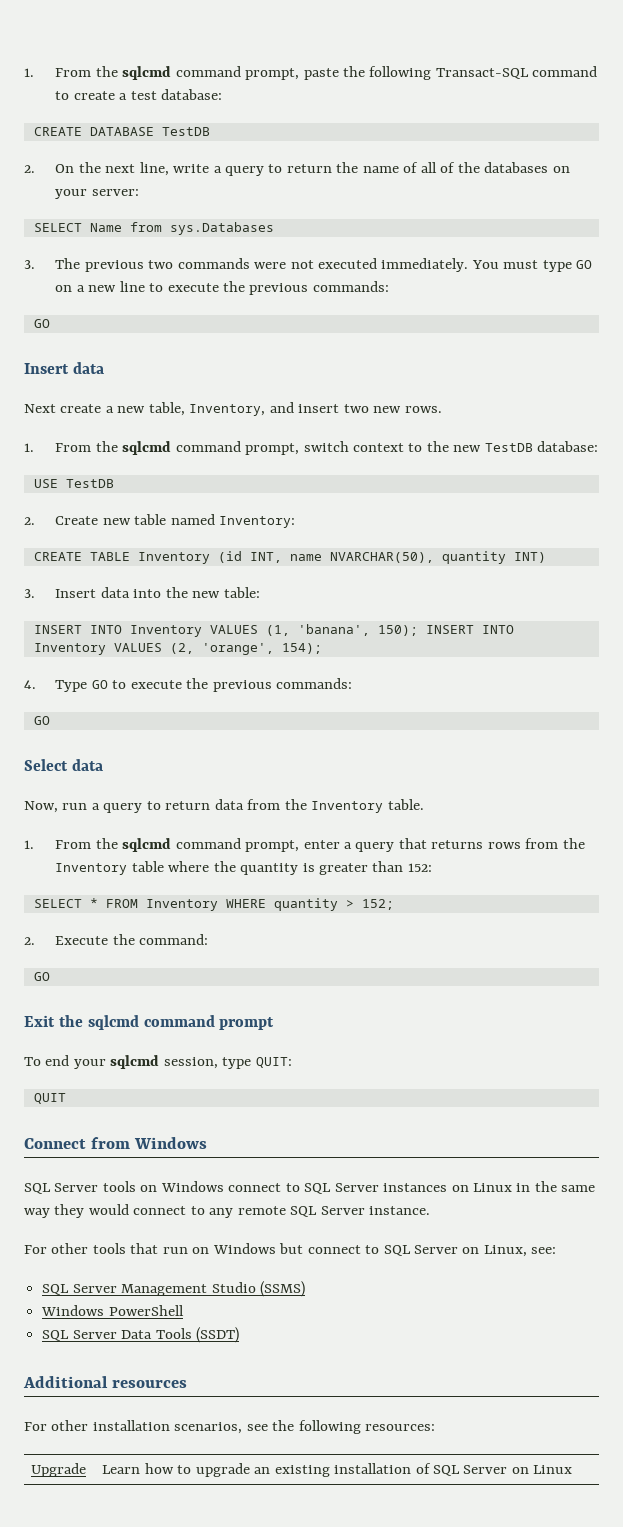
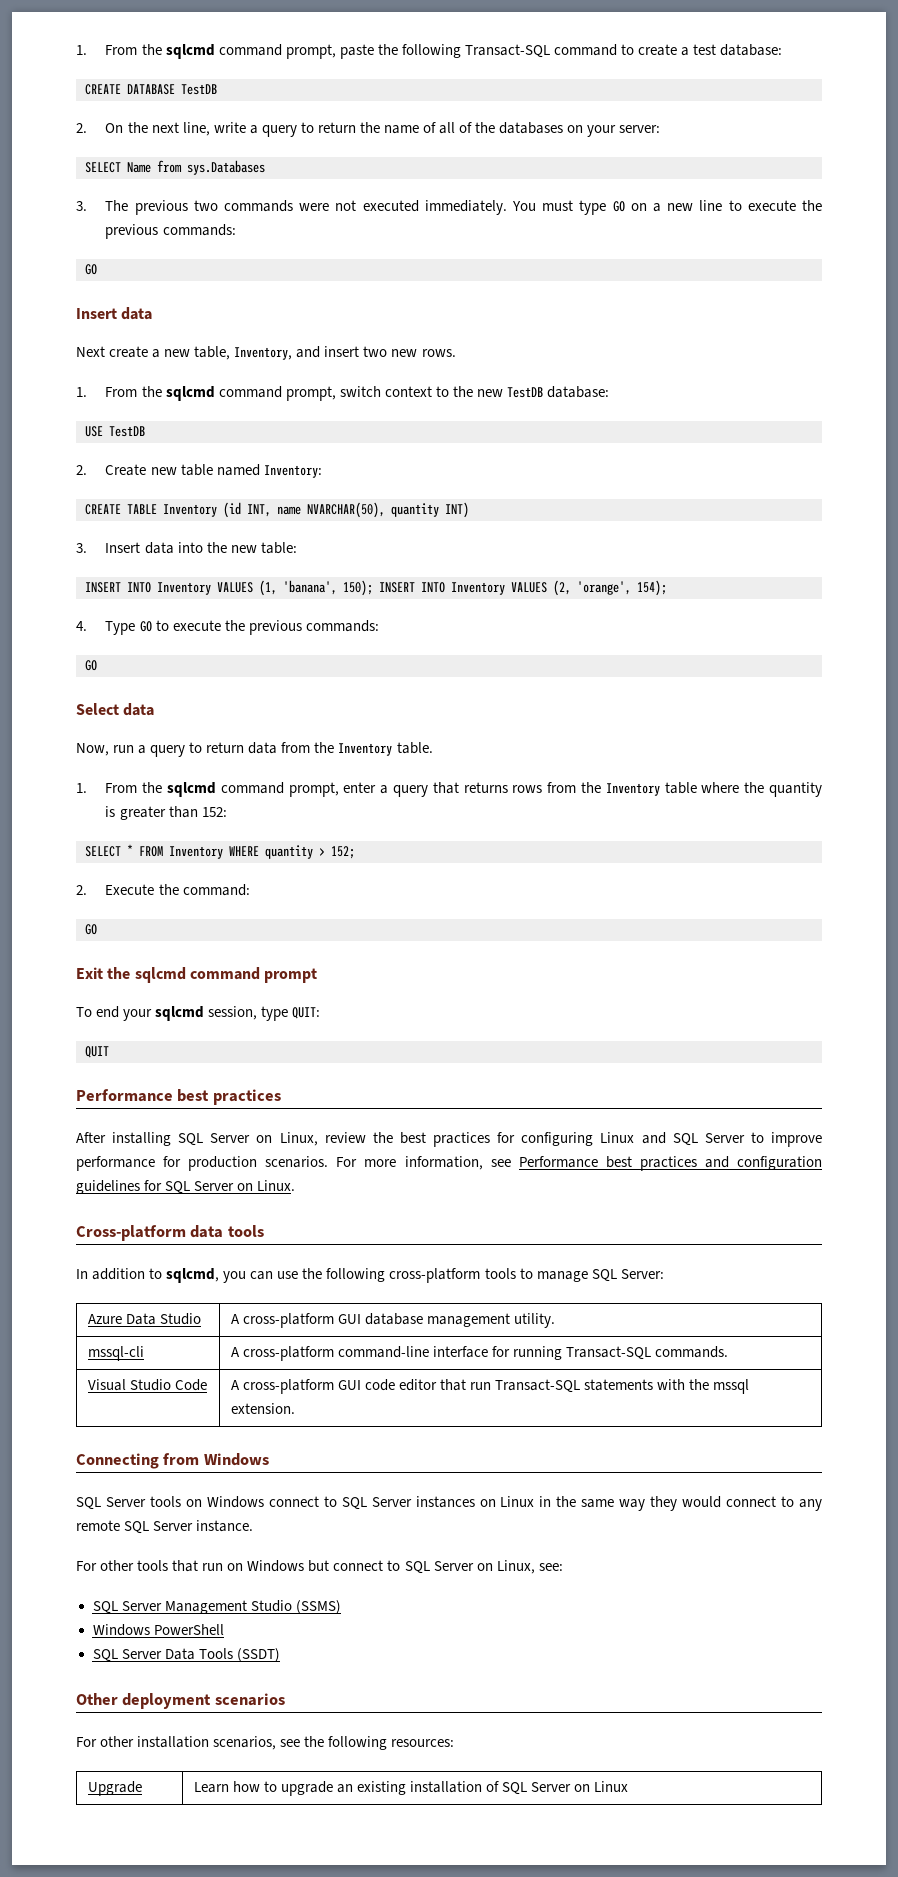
  QUIT
- Connect from Windows
+ Performance best practices
+ After installing SQL Server on Linux, review the best practices for configuring Linux and SQL Server to improve performance for production scenarios. For more information, see Performance best practices and configuration guidelines for SQL Server on Linux.
+ Cross-platform data tools
+ In addition to sqlcmd, you can use the following cross-platform tools to manage SQL Server:
+ Azure Data Studio | A cross-platform GUI database management utility.
+ mssql-cli | A cross-platform command-line interface for running Transact-SQL commands.
+ Visual Studio Code | A cross-platform GUI code editor that run Transact-SQL statements with the mssql extension.
+ Connecting from Windows
- Additional resources
+ Other deployment scenarios

